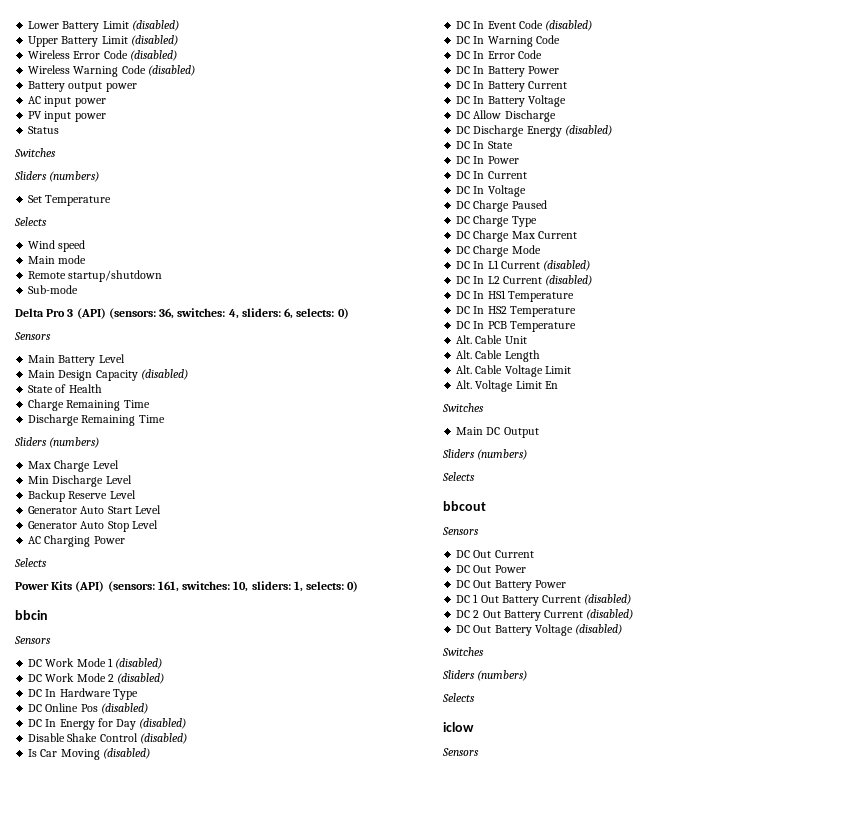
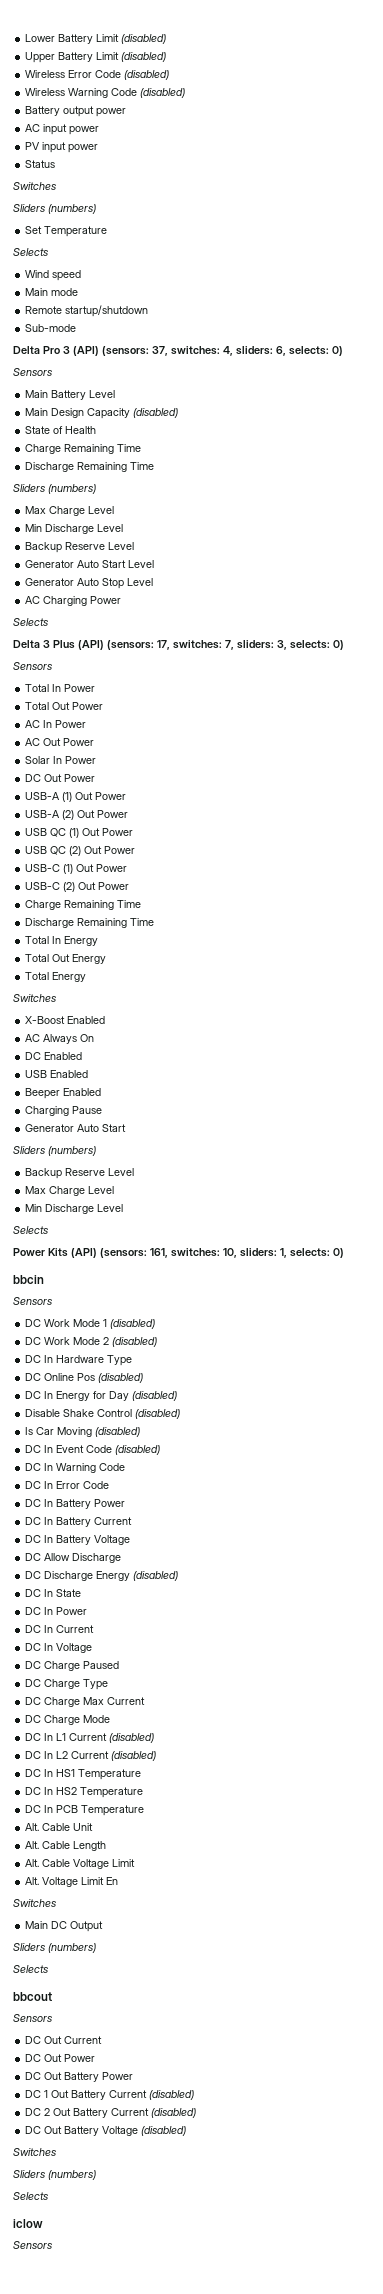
- Delta Pro 3 (API) (sensors: 36, switches: 4, sliders: 6, selects: 0)
+ Delta Pro 3 (API) (sensors: 37, switches: 4, sliders: 6, selects: 0)
+ Delta 3 Plus (API) (sensors: 17, switches: 7, sliders: 3, selects: 0)
+ Sensors
+ Total In Power
+ Total Out Power
+ AC In Power
+ AC Out Power
+ Solar In Power
+ DC Out Power
+ USB-A (1) Out Power
+ USB-A (2) Out Power
+ USB QC (1) Out Power
+ USB QC (2) Out Power
+ USB-C (1) Out Power
+ USB-C (2) Out Power
+ Charge Remaining Time
+ Discharge Remaining Time
+ Total In Energy
+ Total Out Energy
+ Total Energy
+ Switches
+ X-Boost Enabled
+ AC Always On
+ DC Enabled
+ USB Enabled
+ Beeper Enabled
+ Charging Pause
+ Generator Auto Start
+ Sliders (numbers)
+ Backup Reserve Level
+ Max Charge Level
+ Min Discharge Level
+ Selects

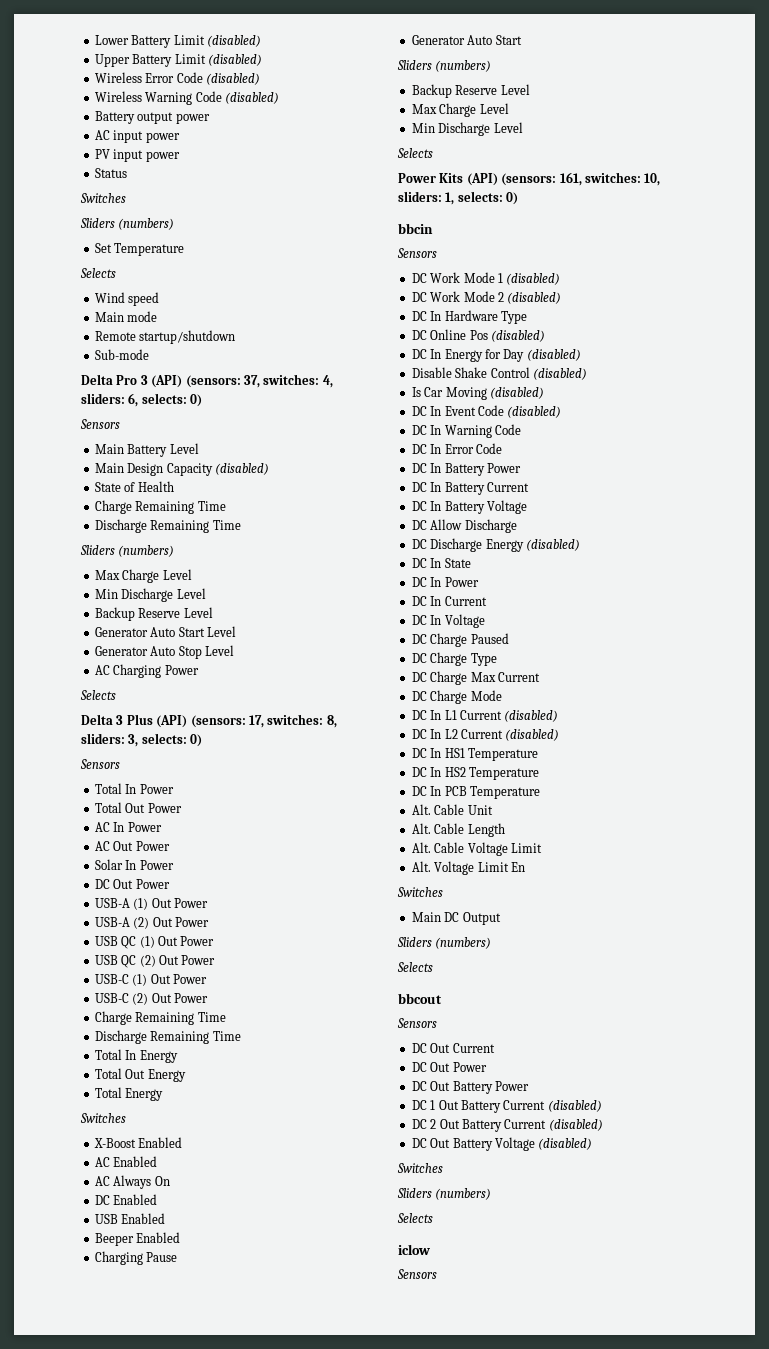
- Delta 3 Plus (API) (sensors: 17, switches: 7, sliders: 3, selects: 0)
+ Delta 3 Plus (API) (sensors: 17, switches: 8, sliders: 3, selects: 0)
+ AC Enabled

